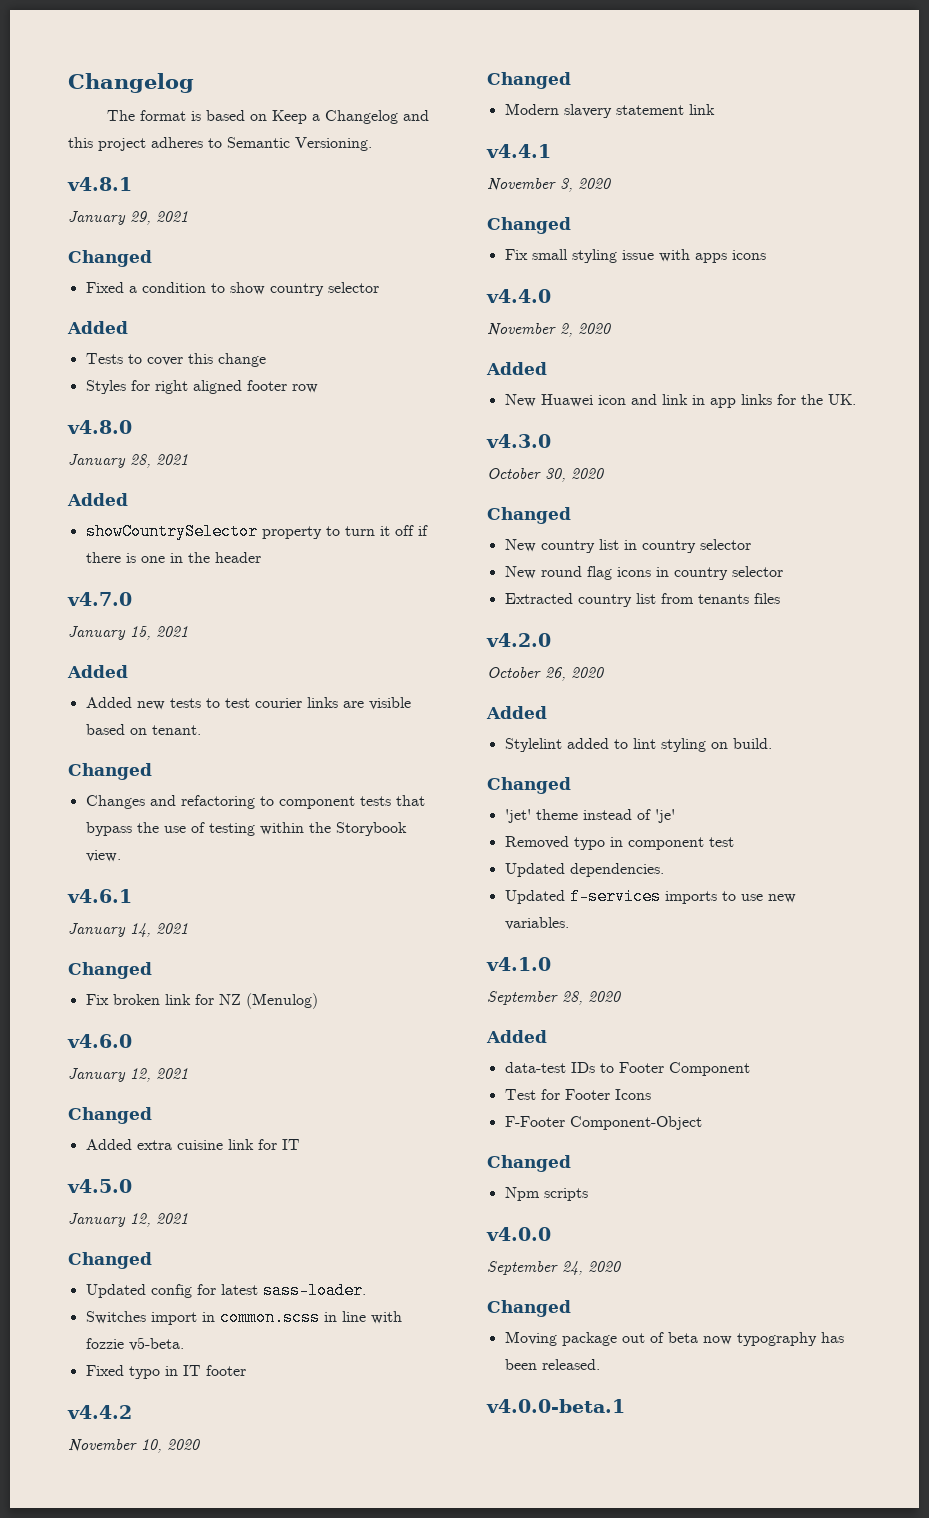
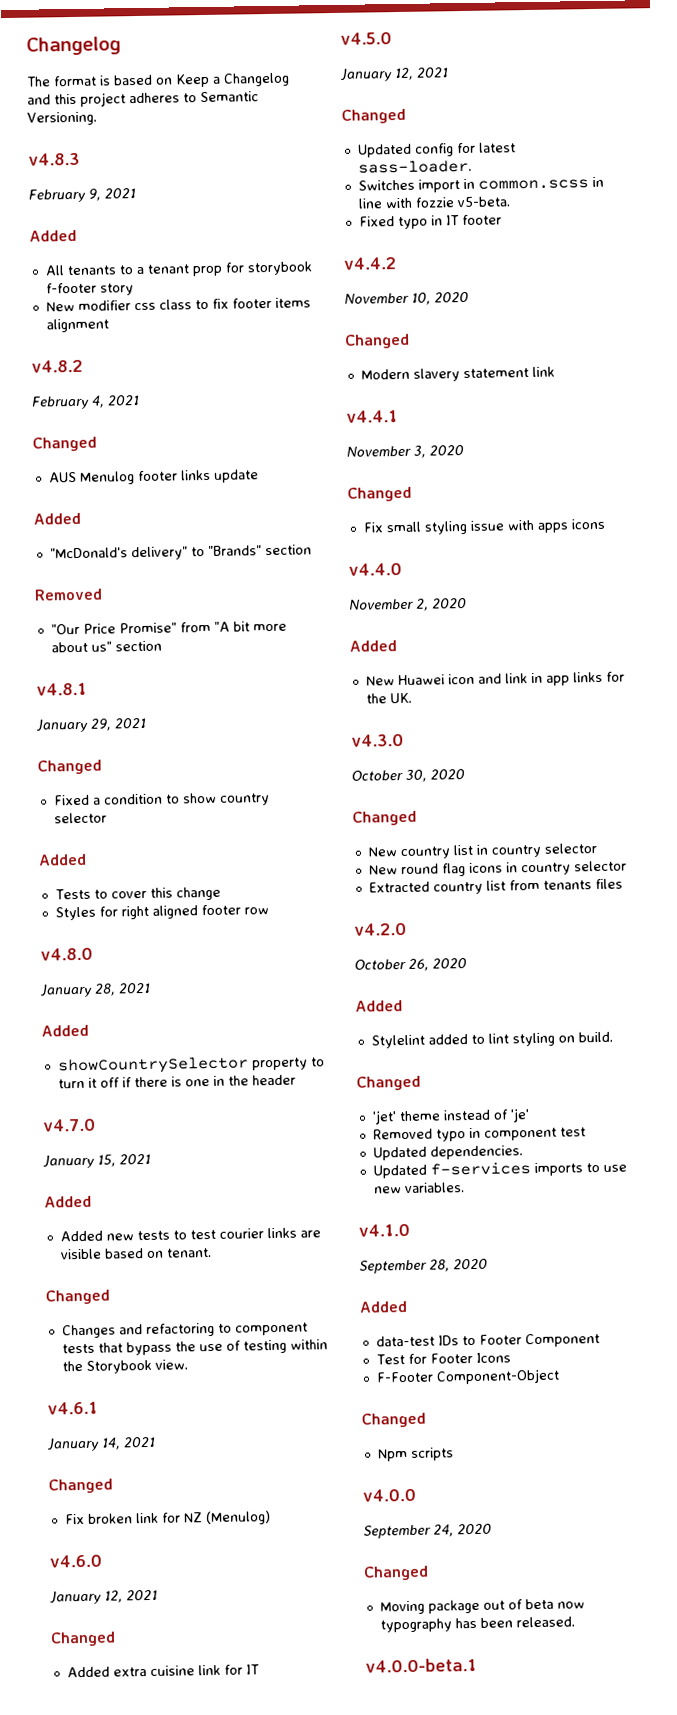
+ v4.8.3
+ February 9, 2021
+ Added
+ All tenants to a tenant prop for storybook f-footer story
+ New modifier css class to fix footer items alignment
+ v4.8.2
+ February 4, 2021
+ Changed
+ AUS Menulog footer links update
+ Added
+ "McDonald's delivery" to "Brands" section
+ Removed
+ "Our Price Promise" from "A bit more about us" section

